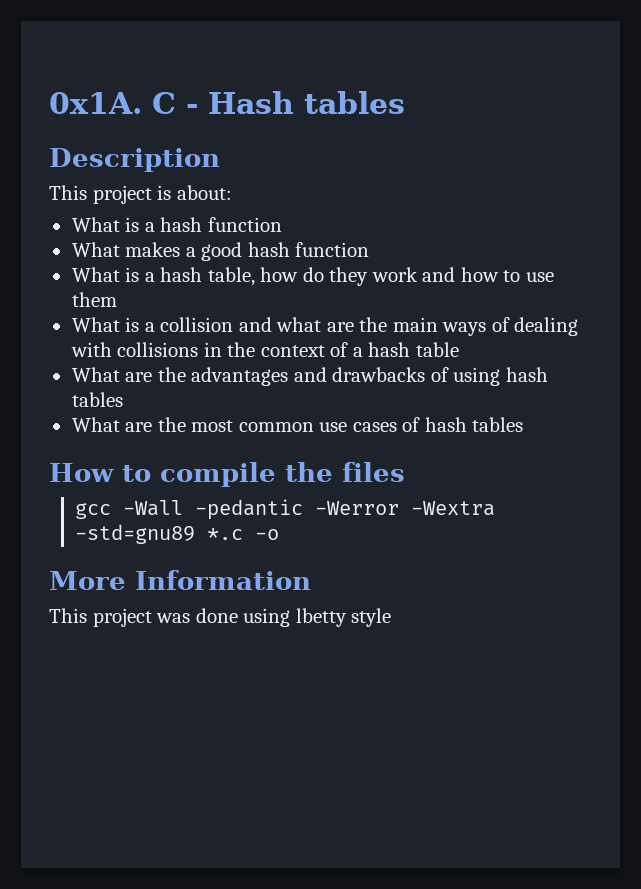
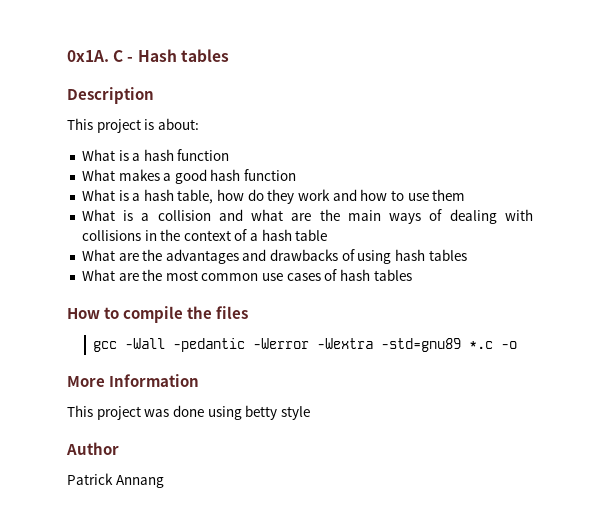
- This project was done using lbetty style
+ This project was done using betty style
+ Author
+ Patrick Annang

